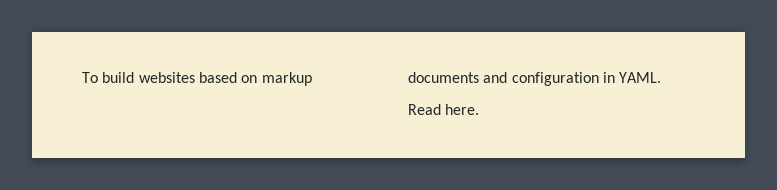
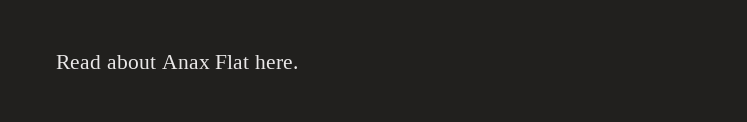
- To build websites based on markup documents and configuration in YAML.
- Read here.
+ Read about Anax Flat here.

